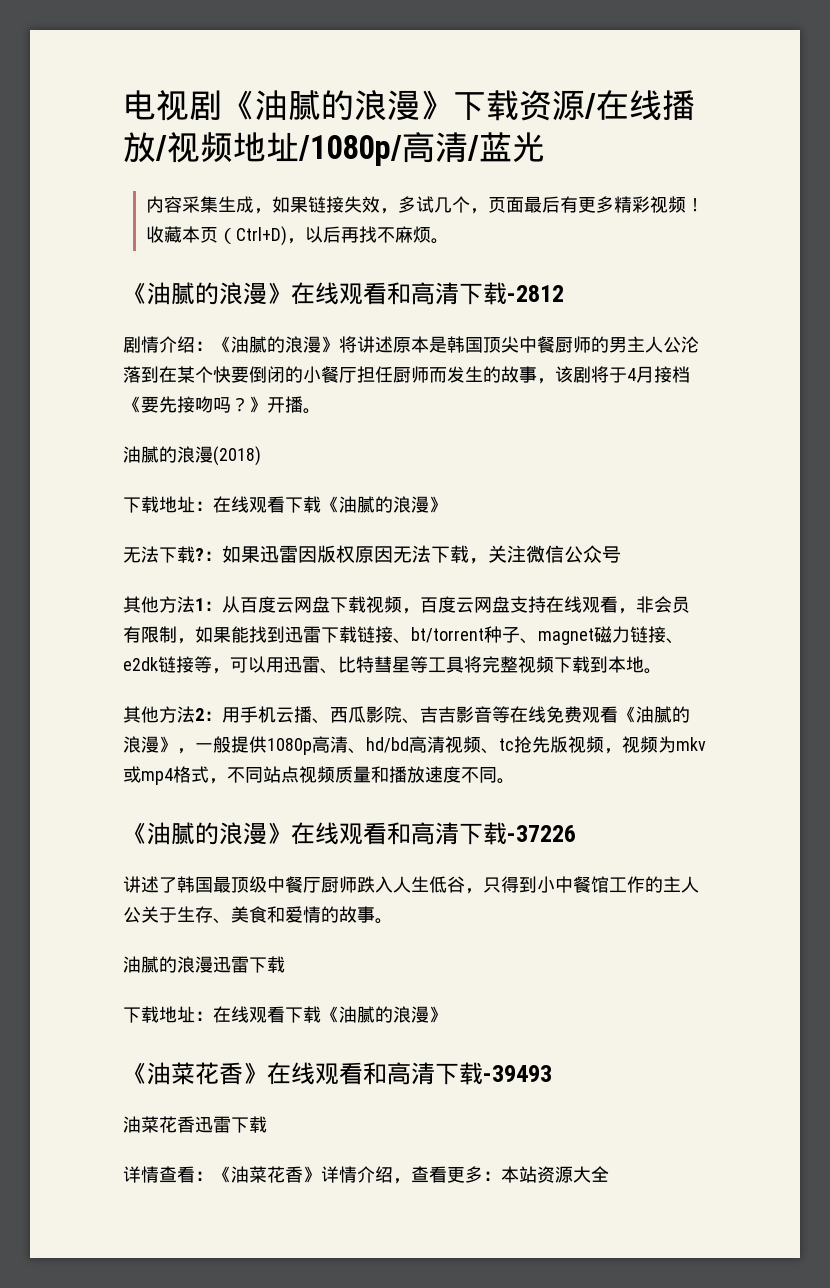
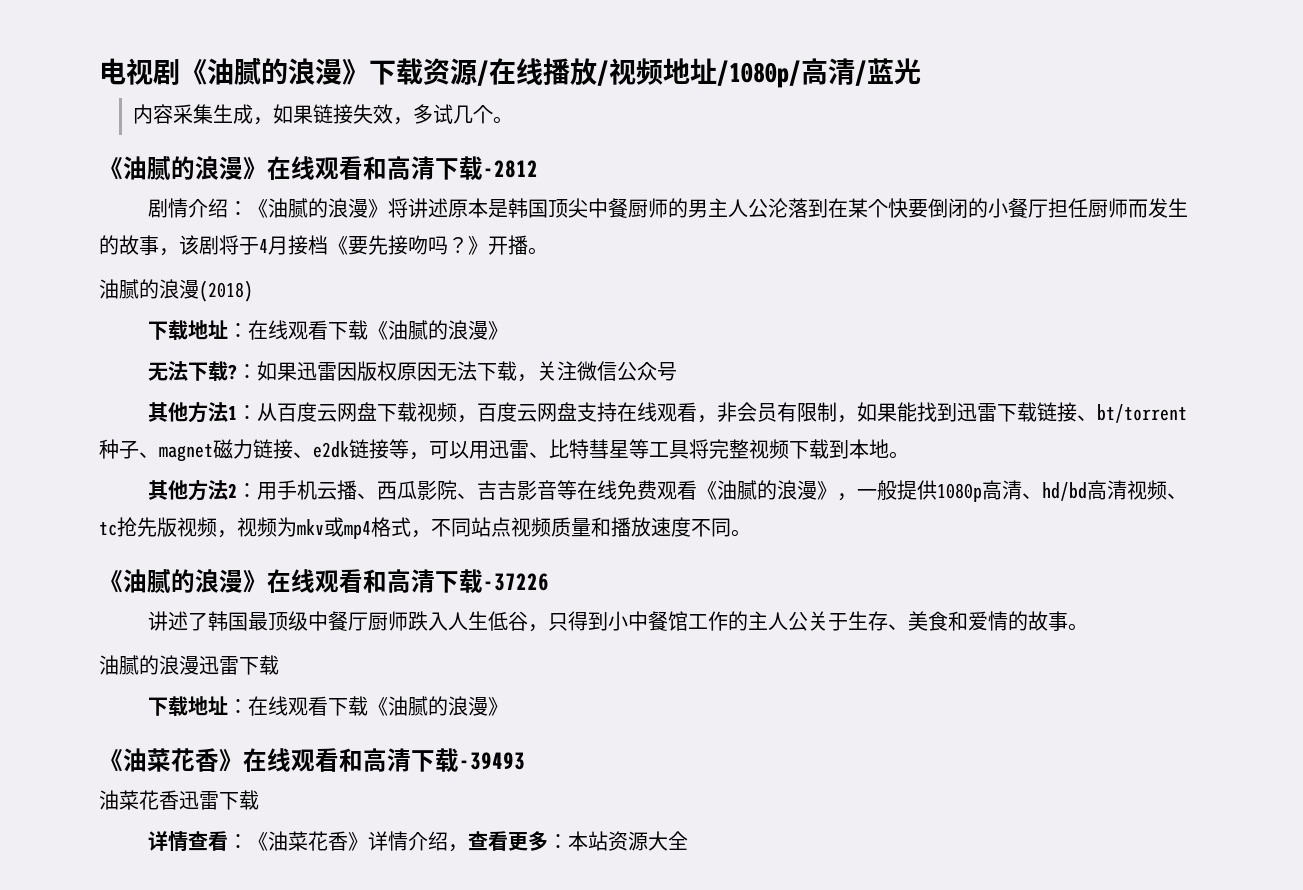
- 内容采集生成，如果链接失效，多试几个，页面最后有更多精彩视频！收藏本页（Ctrl+D)，以后再找不麻烦。
+ 内容采集生成，如果链接失效，多试几个。

